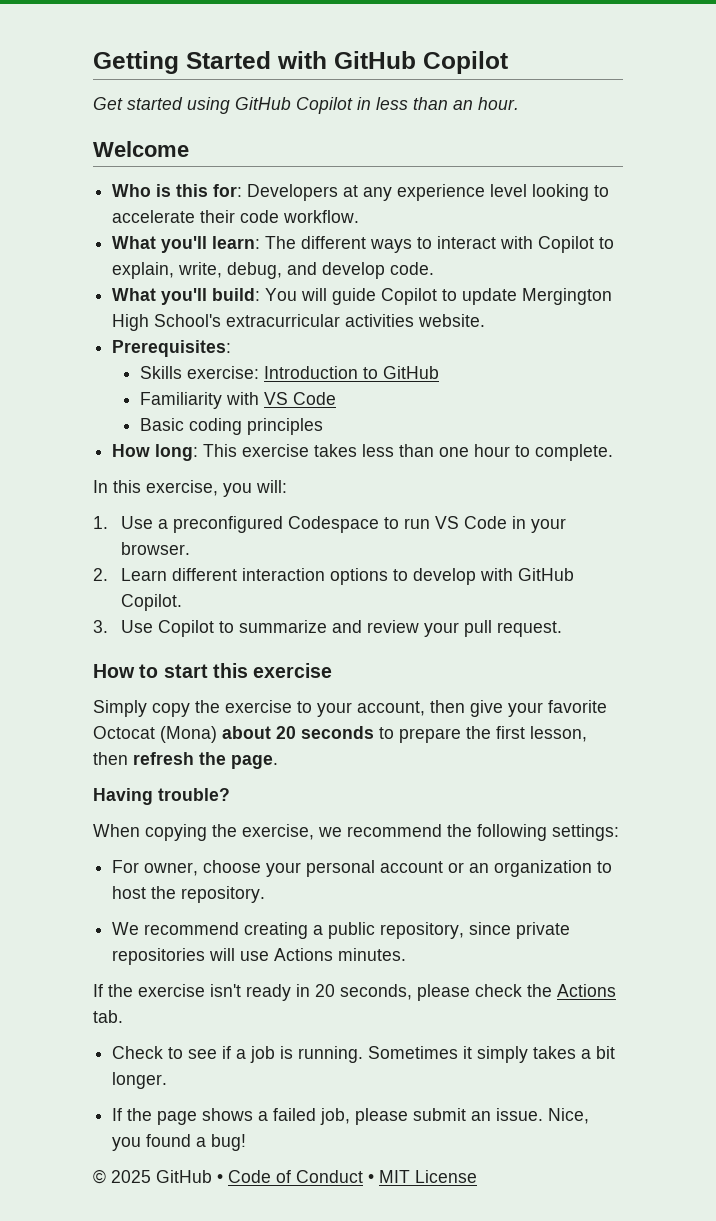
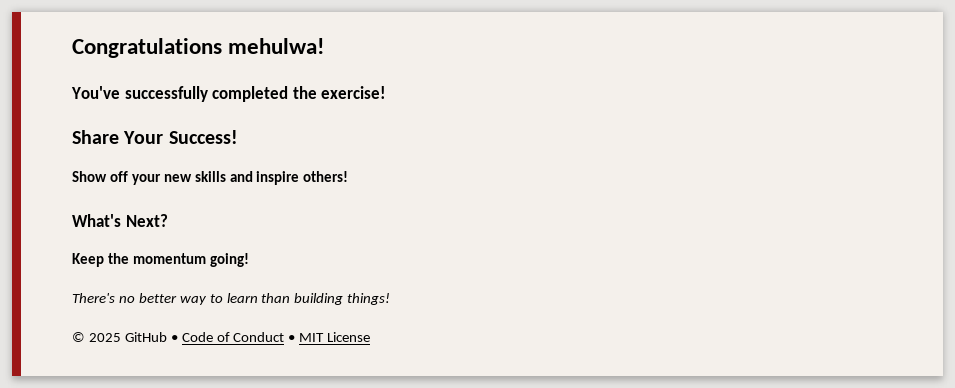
- Getting Started with GitHub Copilot
- Get started using GitHub Copilot in less than an hour.
- Welcome
- Who is this for: Developers at any experience level looking to accelerate their code workflow.
- What you'll learn: The different ways to interact with Copilot to explain, write, debug, and develop code.
- What you'll build: You will guide Copilot to update Mergington High School's extracurricular activities website.
- Prerequisites:
- Skills exercise: Introduction to GitHub
- Familiarity with VS Code
- Basic coding principles
- How long: This exercise takes less than one hour to complete.
- In this exercise, you will:
- 1. Use a preconfigured Codespace to run VS Code in your browser.
- 2. Learn different interaction options to develop with GitHub Copilot.
- 3. Use Copilot to summarize and review your pull request.
- How to start this exercise
- Simply copy the exercise to your account, then give your favorite Octocat (Mona) about 20 seconds to prepare the first lesson, then refresh the page.
- Having trouble?
- When copying the exercise, we recommend the following settings:
- For owner, choose your personal account or an organization to host the repository.
- We recommend creating a public repository, since private repositories will use Actions minutes.
- If the exercise isn't ready in 20 seconds, please check the Actions tab.
- Check to see if a job is running. Sometimes it simply takes a bit longer.
- If the page shows a failed job, please submit an issue. Nice, you found a bug!
+ Congratulations mehulwa!
+ You've successfully completed the exercise!
+ Share Your Success!
+ Show off your new skills and inspire others!
+ What's Next?
+ Keep the momentum going!
+ There's no better way to learn than building things!

